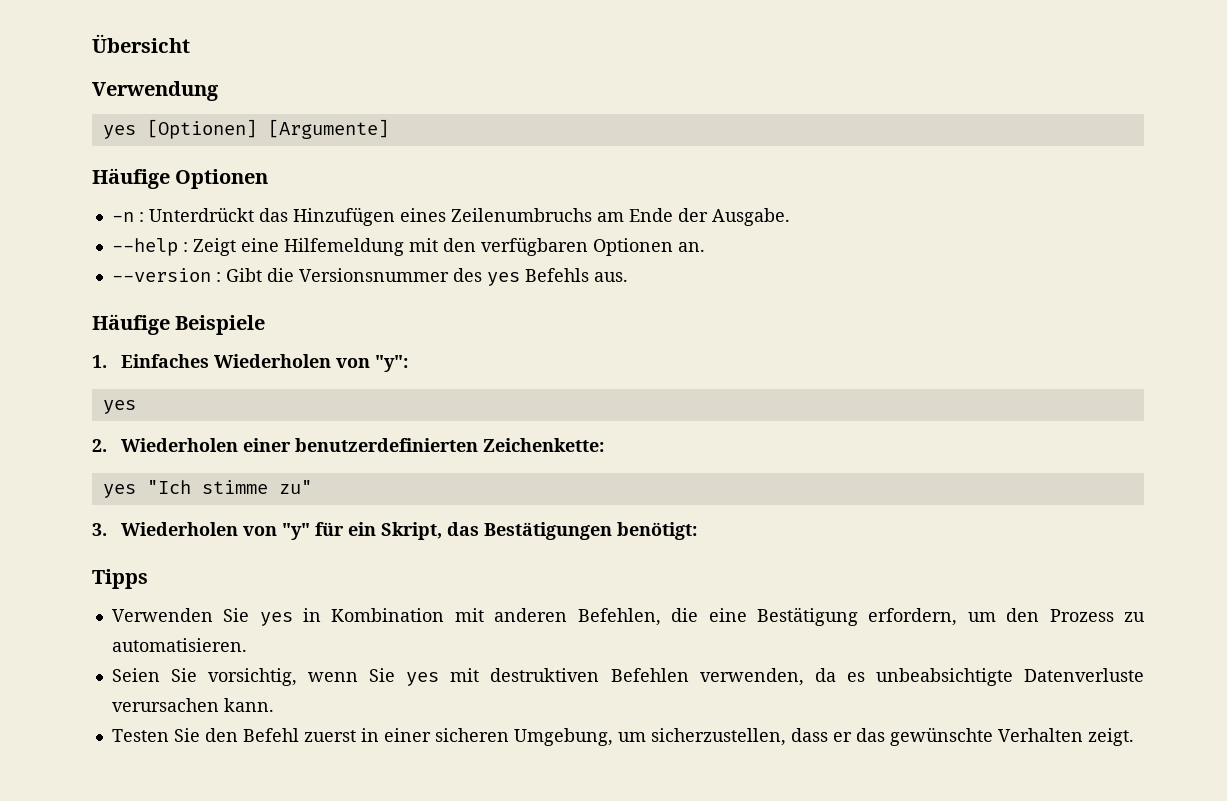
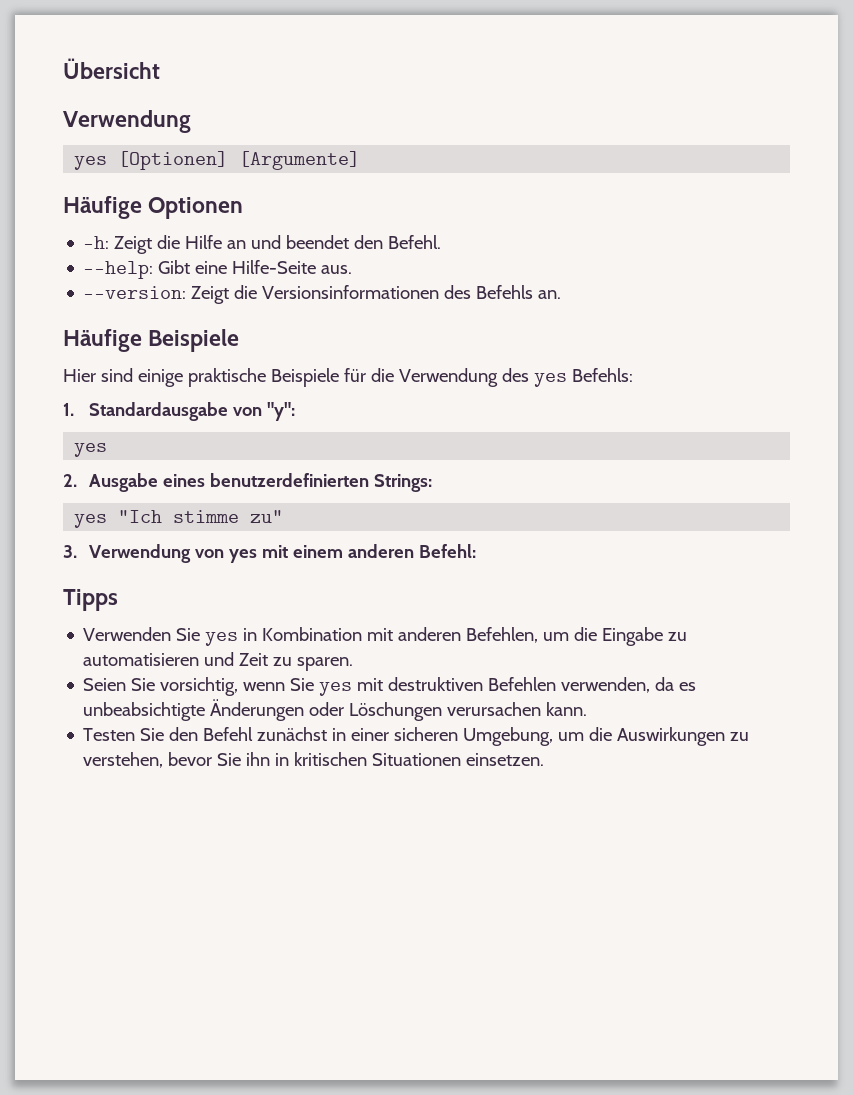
- -n : Unterdrückt das Hinzufügen eines Zeilenumbruchs am Ende der Ausgabe.
- --help : Zeigt eine Hilfemeldung mit den verfügbaren Optionen an.
- --version : Gibt die Versionsnummer des yes Befehls aus.
+ -h: Zeigt die Hilfe an und beendet den Befehl.
+ --help: Gibt eine Hilfe-Seite aus.
+ --version: Zeigt die Versionsinformationen des Befehls an.
  Häufige Beispiele
+ Hier sind einige praktische Beispiele für die Verwendung des yes Befehls:
- 1. Einfaches Wiederholen von "y":
+ 1. Standardausgabe von "y":
- 2. Wiederholen einer benutzerdefinierten Zeichenkette:
+ 2. Ausgabe eines benutzerdefinierten Strings:
- 3. Wiederholen von "y" für ein Skript, das Bestätigungen benötigt:
+ 3. Verwendung von yes mit einem anderen Befehl:
- Verwenden Sie yes in Kombination mit anderen Befehlen, die eine Bestätigung erfordern, um den Prozess zu automatisieren.
+ Verwenden Sie yes in Kombination mit anderen Befehlen, um die Eingabe zu automatisieren und Zeit zu sparen.
- Seien Sie vorsichtig, wenn Sie yes mit destruktiven Befehlen verwenden, da es unbeabsichtigte Datenverluste verursachen kann.
+ Seien Sie vorsichtig, wenn Sie yes mit destruktiven Befehlen verwenden, da es unbeabsichtigte Änderungen oder Löschungen verursachen kann.
- Testen Sie den Befehl zuerst in einer sicheren Umgebung, um sicherzustellen, dass er das gewünschte Verhalten zeigt.
+ Testen Sie den Befehl zunächst in einer sicheren Umgebung, um die Auswirkungen zu verstehen, bevor Sie ihn in kritischen Situationen einsetzen.

